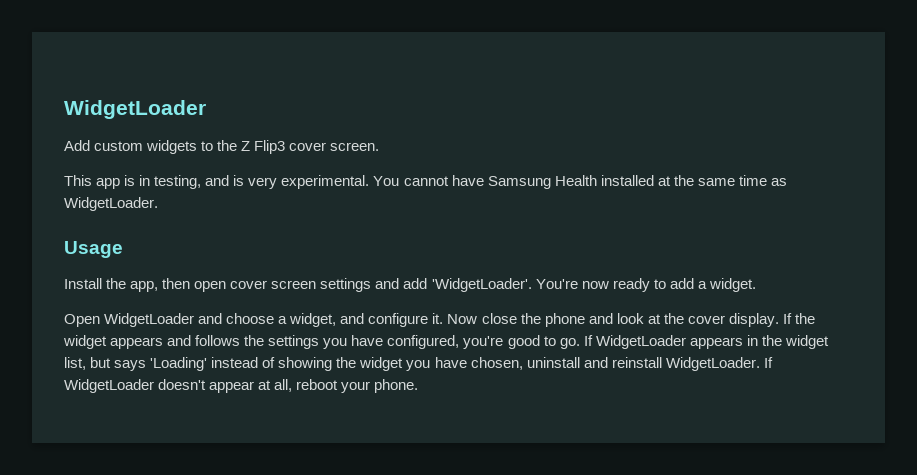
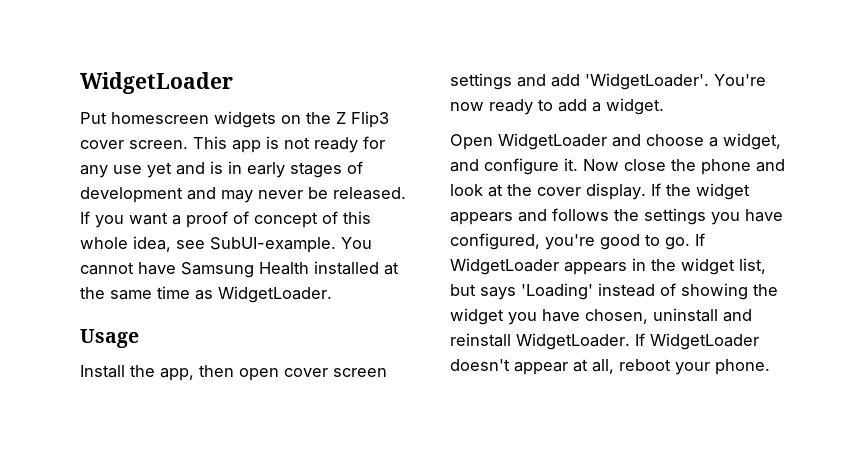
- Add custom widgets to the Z Flip3 cover screen.
- This app is in testing, and is very experimental.
+ Put homescreen widgets on the Z Flip3 cover screen. This app is not ready for any use yet and is in early stages of development and may never be released. If you want a proof of concept of this whole idea, see SubUI-example.

